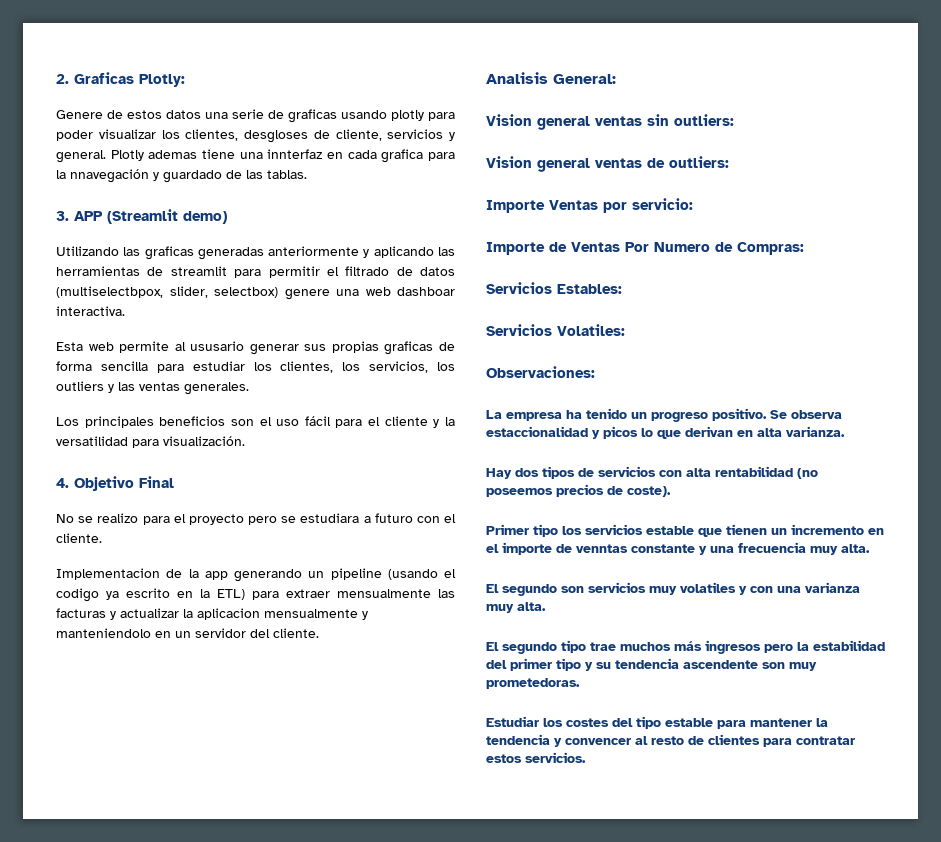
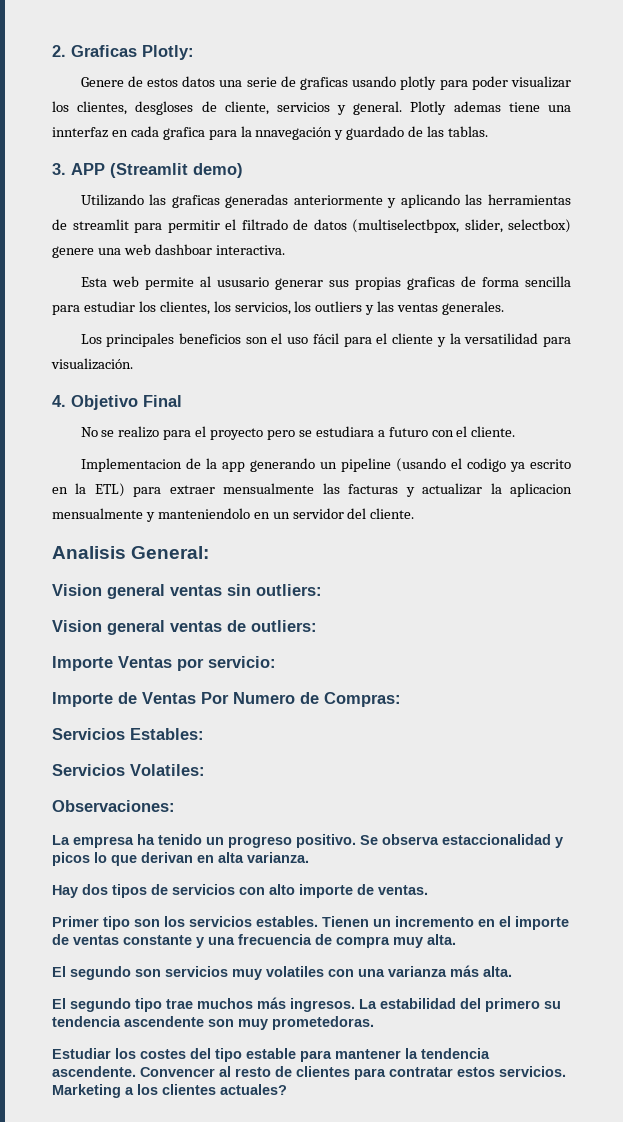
- Hay dos tipos de servicios con alta rentabilidad (no poseemos precios de coste).
+ Hay dos tipos de servicios con alto importe de ventas.
- Primer tipo los servicios estable que tienen un incremento en el importe de venntas constante y una frecuencia muy alta.
+ Primer tipo son los servicios estables. Tienen un incremento en el importe de ventas constante y una frecuencia de compra muy alta.
- El segundo son servicios muy volatiles y con una varianza muy alta.
+ El segundo son servicios muy volatiles con una varianza más alta.
- El segundo tipo trae muchos más ingresos pero la estabilidad del primer tipo y su tendencia ascendente son muy prometedoras.
+ El segundo tipo trae muchos más ingresos. La estabilidad del primero su tendencia ascendente son muy prometedoras.
- Estudiar los costes del tipo estable para mantener la tendencia y convencer al resto de clientes para contratar estos servicios.
+ Estudiar los costes del tipo estable para mantener la tendencia ascendente. Convencer al resto de clientes para contratar estos servicios.
+ Marketing a los clientes actuales?

